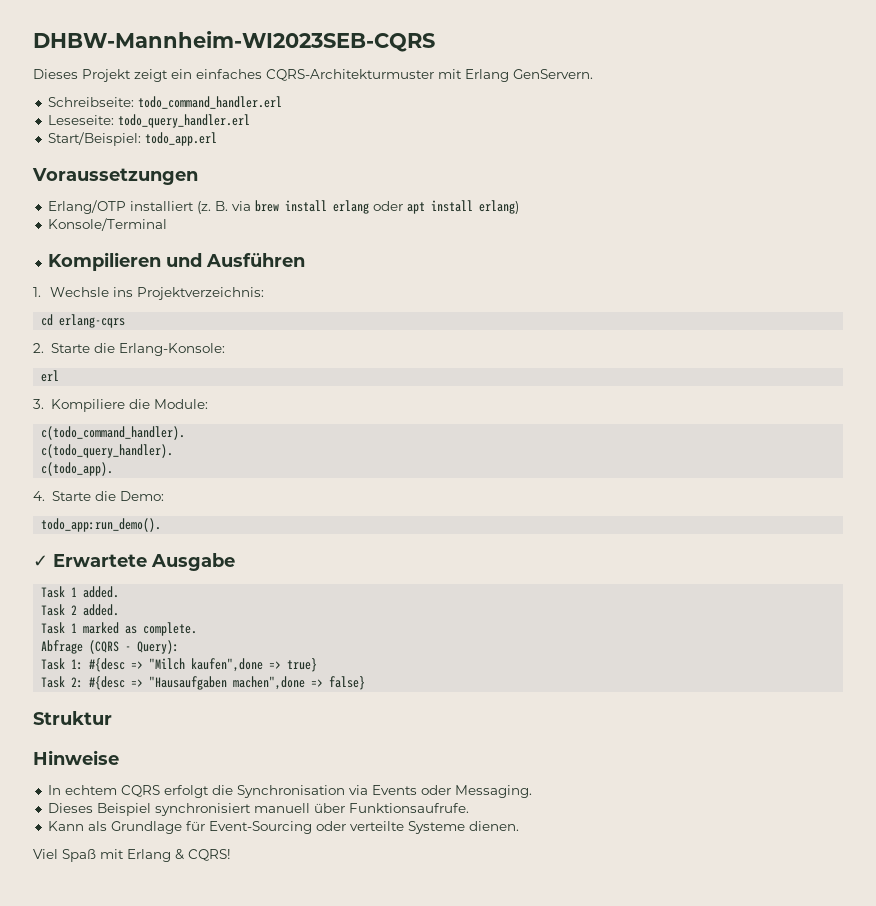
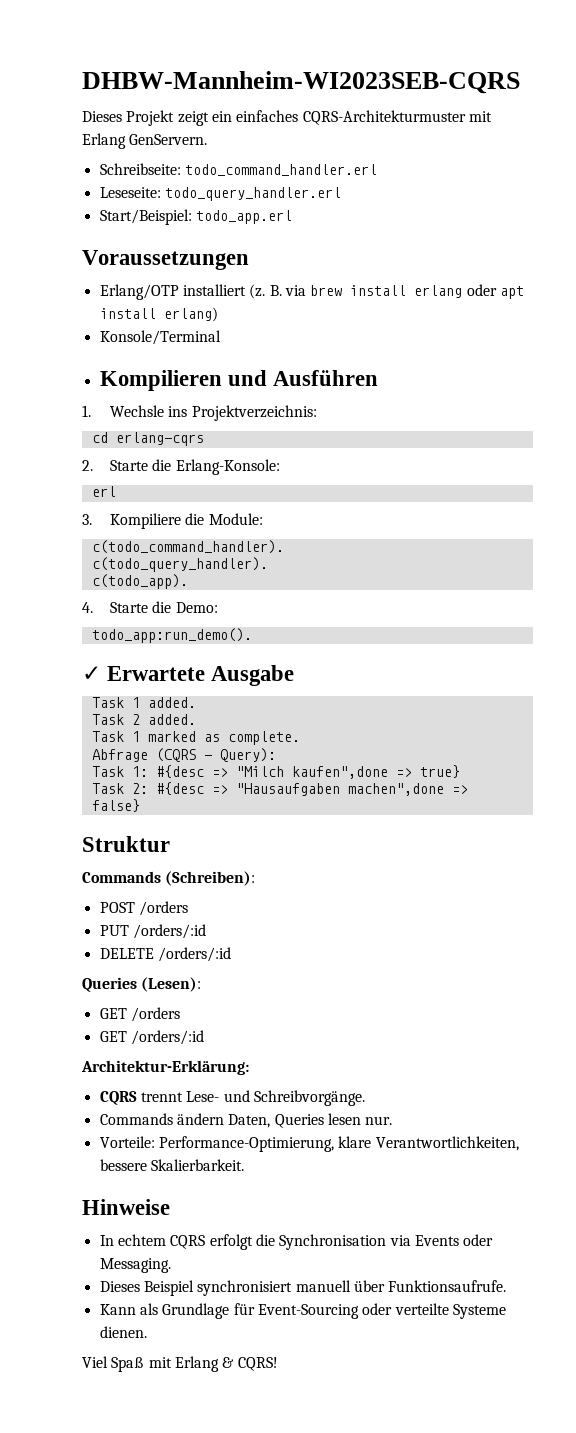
+ Commands (Schreiben):
+ POST /orders
+ PUT /orders/:id
+ DELETE /orders/:id
+ Queries (Lesen):
+ GET /orders
+ GET /orders/:id
+ Architektur-Erklärung:
+ CQRS trennt Lese- und Schreibvorgänge.
+ Commands ändern Daten, Queries lesen nur.
+ Vorteile: Performance-Optimierung, klare Verantwortlichkeiten, bessere Skalierbarkeit.

